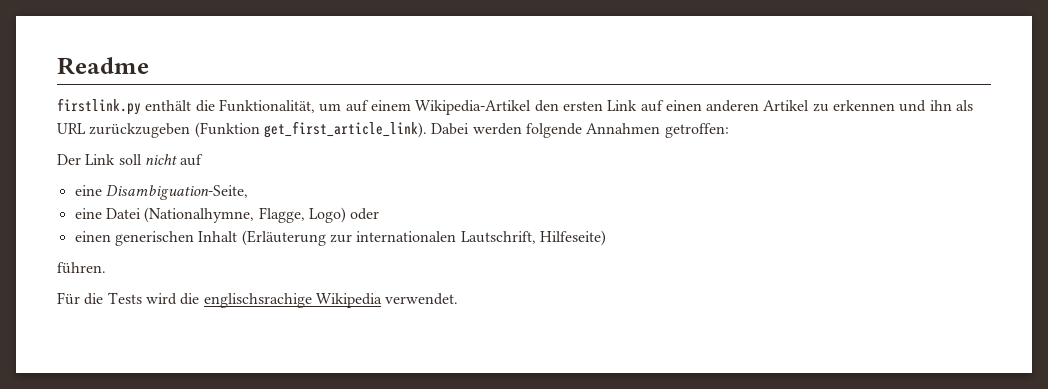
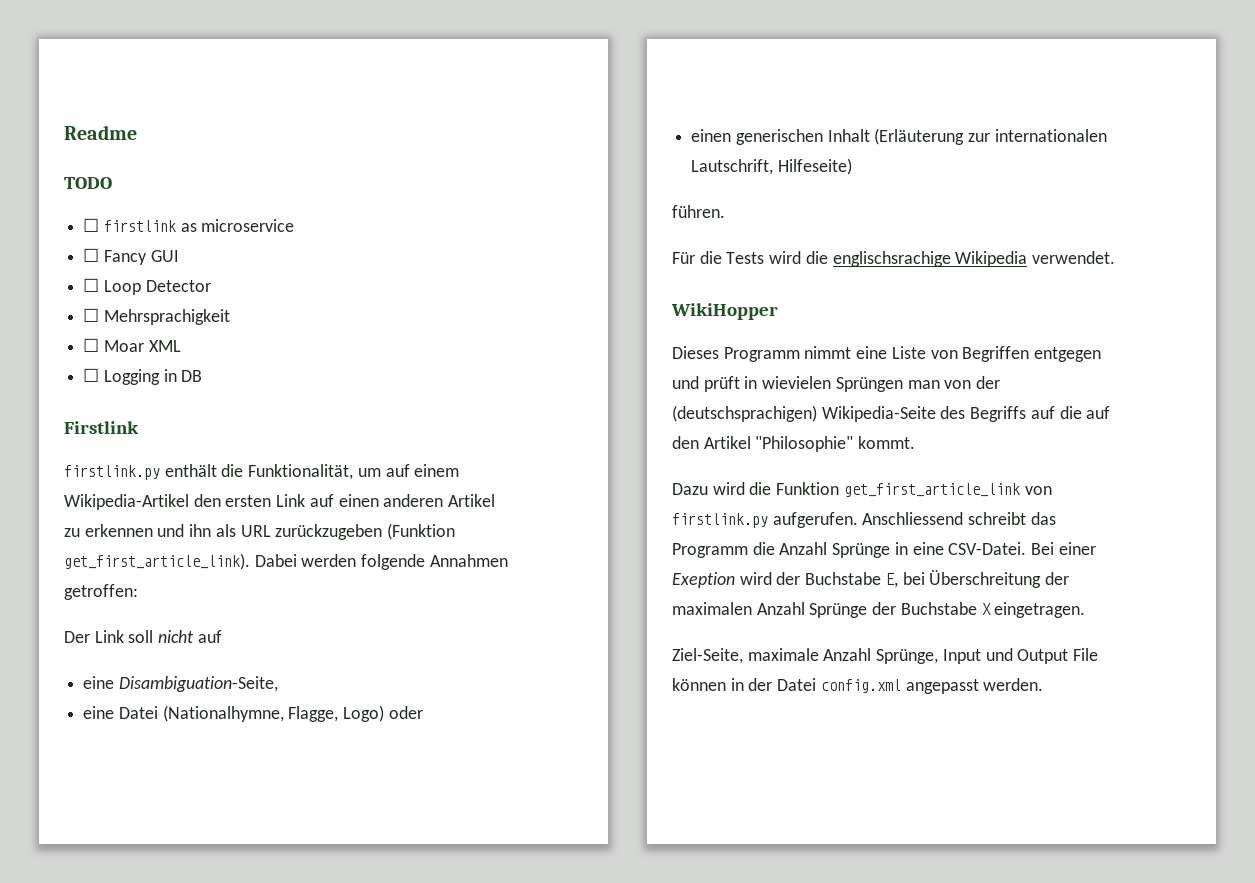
+ TODO
+ ☐ firstlink as microservice
+ ☐ Fancy GUI
+ ☐ Loop Detector
+ ☐ Mehrsprachigkeit
+ ☐ Moar XML
+ ☐ Logging in DB
+ Firstlink
+ WikiHopper
+ Dieses Programm nimmt eine Liste von Begriffen entgegen und prüft in wievielen Sprüngen man von der (deutschsprachigen) Wikipedia-Seite des Begriffs auf die auf den Artikel "Philosophie" kommt.
+ Dazu wird die Funktion get_first_article_link von firstlink.py aufgerufen. Anschliessend schreibt das Programm die Anzahl Sprünge in eine CSV-Datei. Bei einer Exeption wird der Buchstabe E, bei Überschreitung der maximalen Anzahl Sprünge der Buchstabe X eingetragen.
+ Ziel-Seite, maximale Anzahl Sprünge, Input und Output File können in der Datei config.xml angepasst werden.

